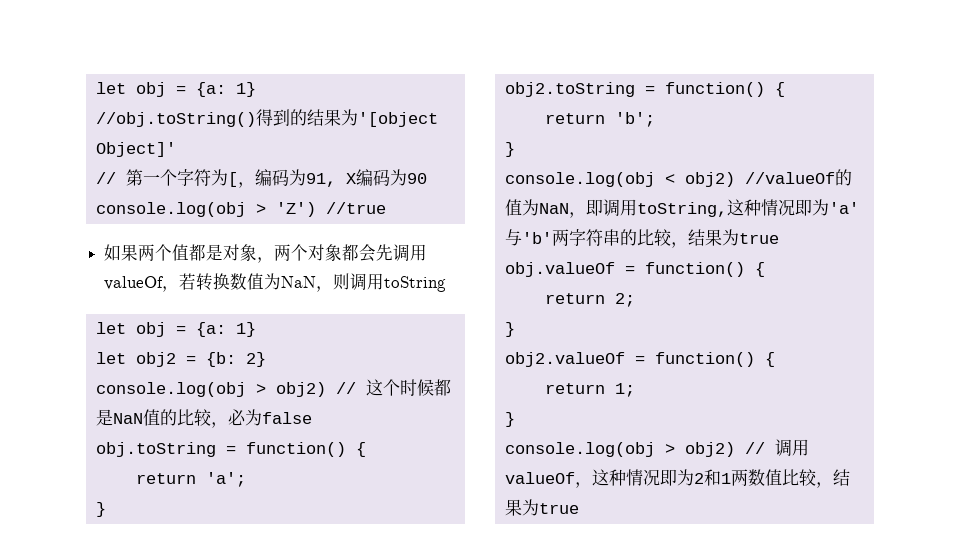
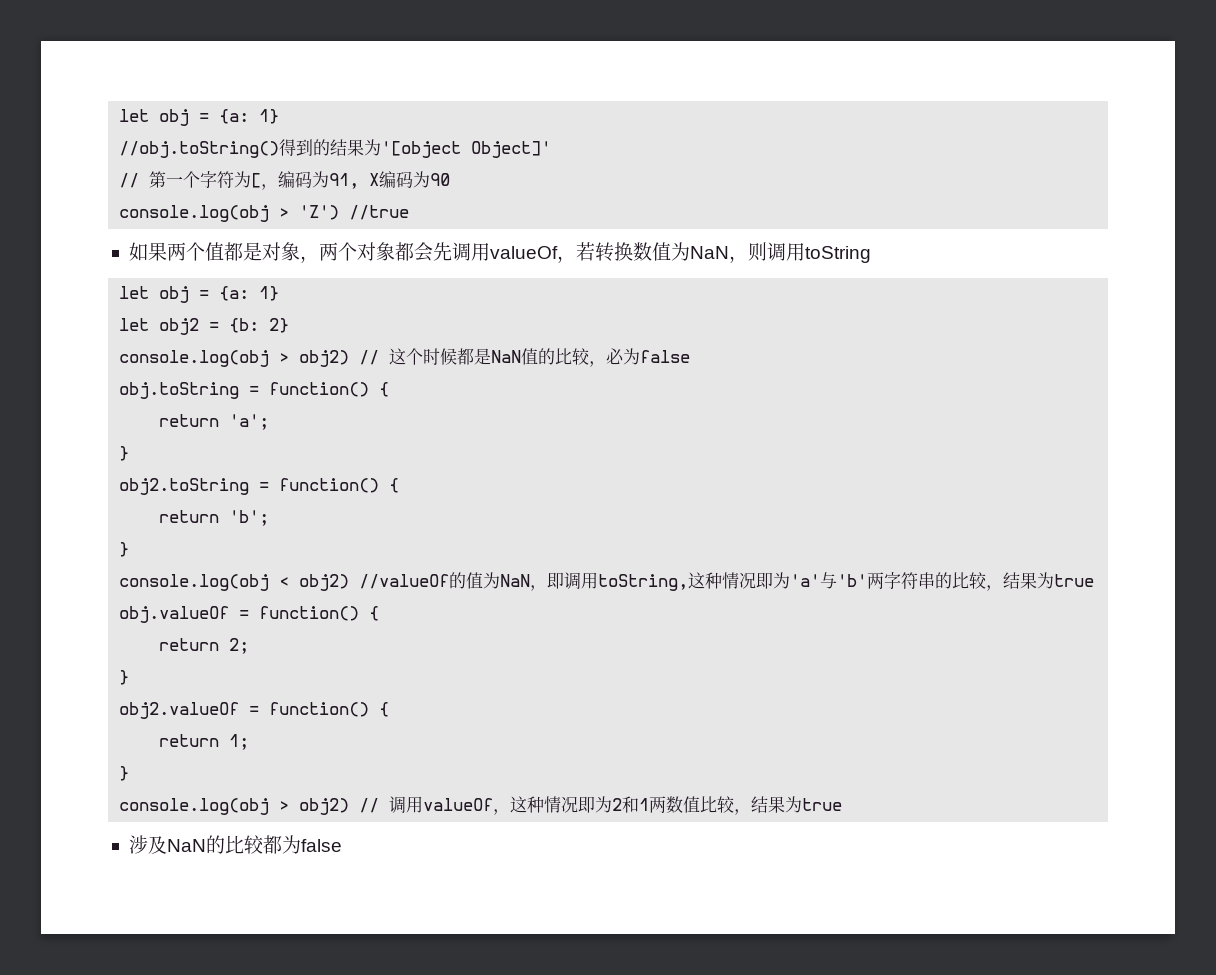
+ 涉及NaN的比较都为false

